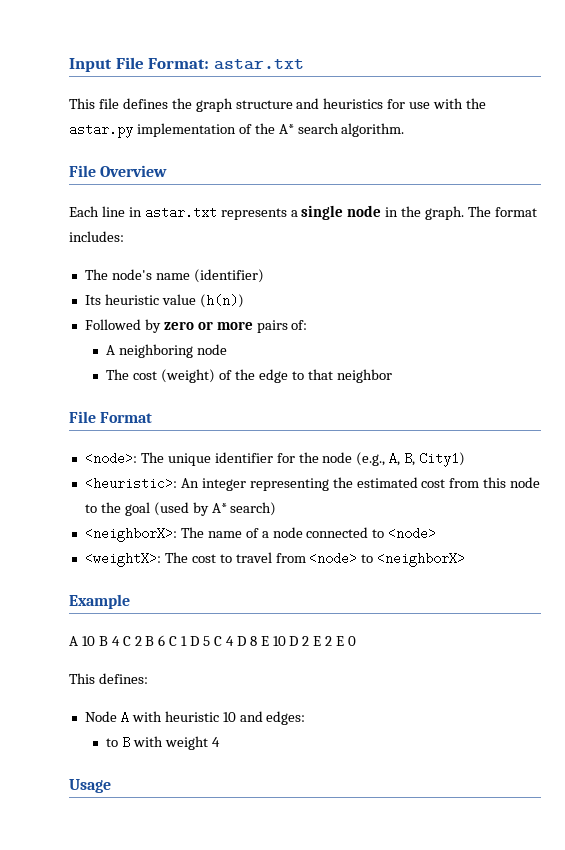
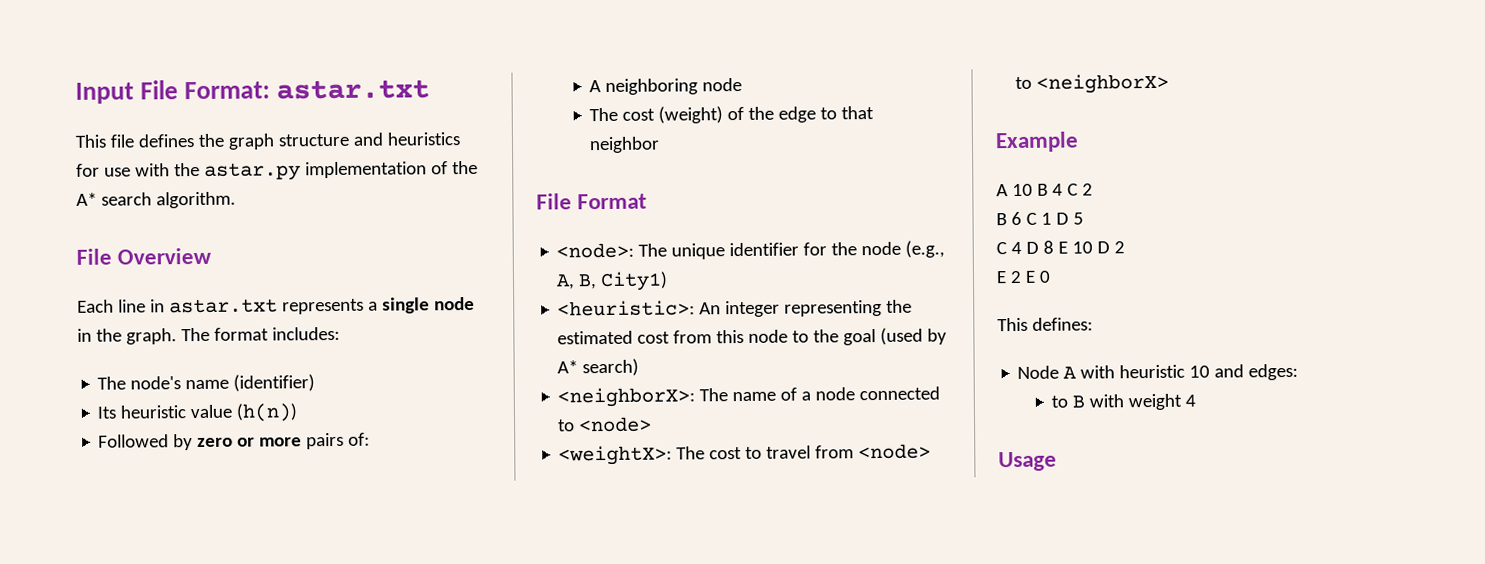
- A 10 B 4 C 2 B 6 C 1 D 5 C 4 D 8 E 10 D 2 E 2 E 0
+ A 10 B 4 C 2
+ B 6 C 1 D 5
+ C 4 D 8 E 10 D 2
+ E 2 E 0

